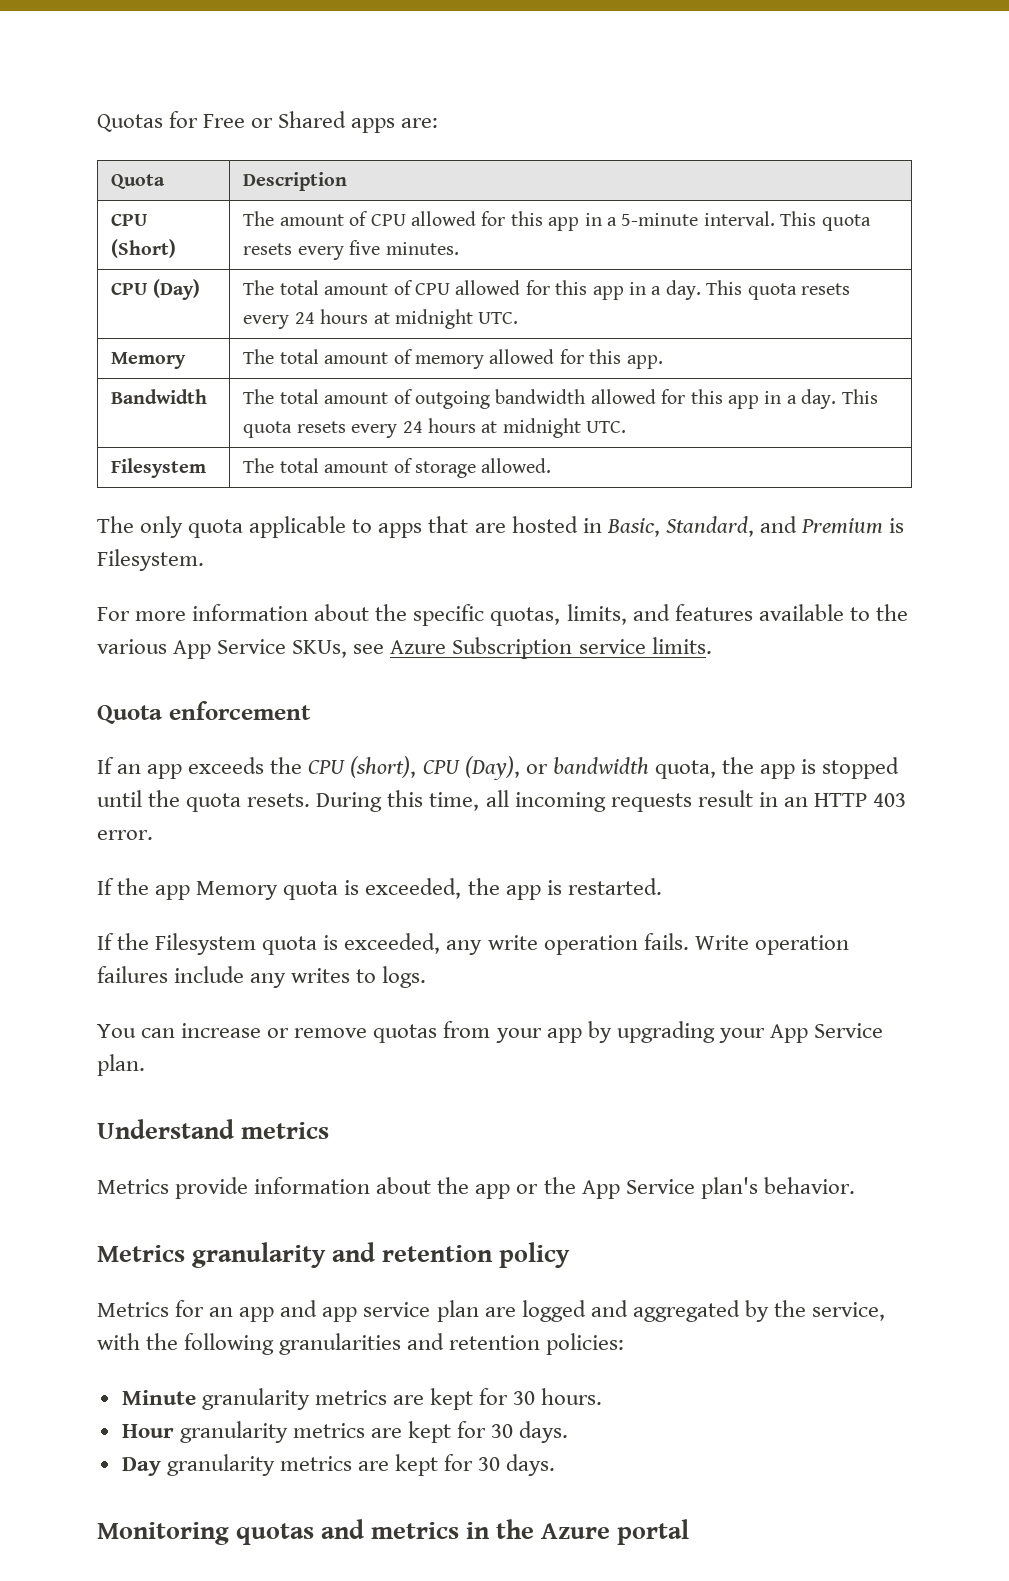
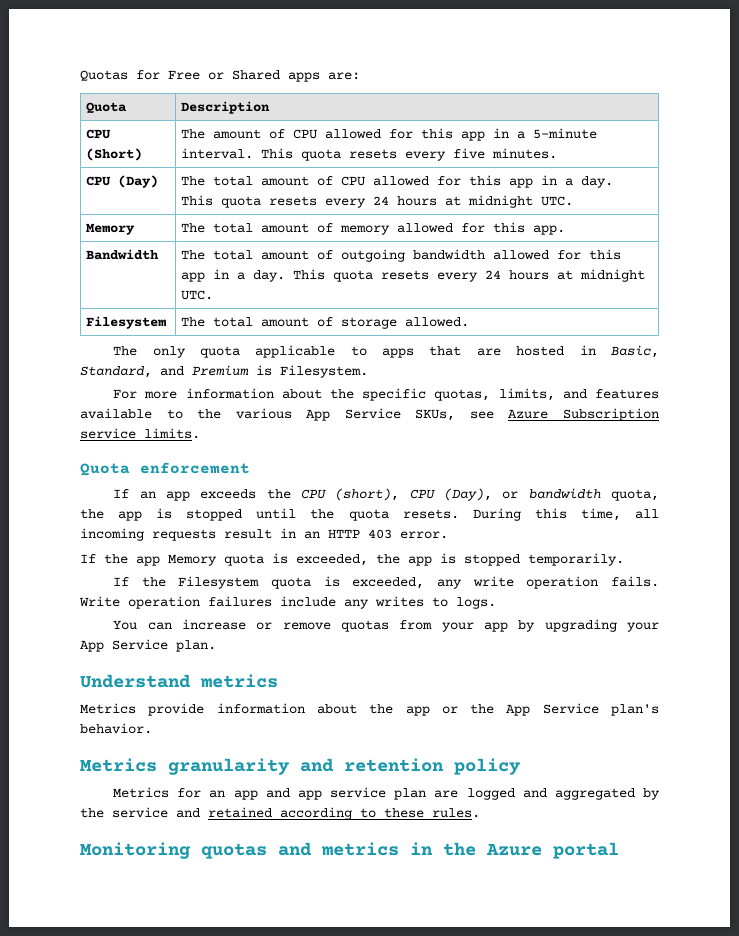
- If the app Memory quota is exceeded, the app is restarted.
+ If the app Memory quota is exceeded, the app is stopped temporarily.
- Metrics for an app and app service plan are logged and aggregated by the service, with the following granularities and retention policies:
- Minute granularity metrics are kept for 30 hours.
- Hour granularity metrics are kept for 30 days.
- Day granularity metrics are kept for 30 days.
+ Metrics for an app and app service plan are logged and aggregated by the service and retained according to these rules.

